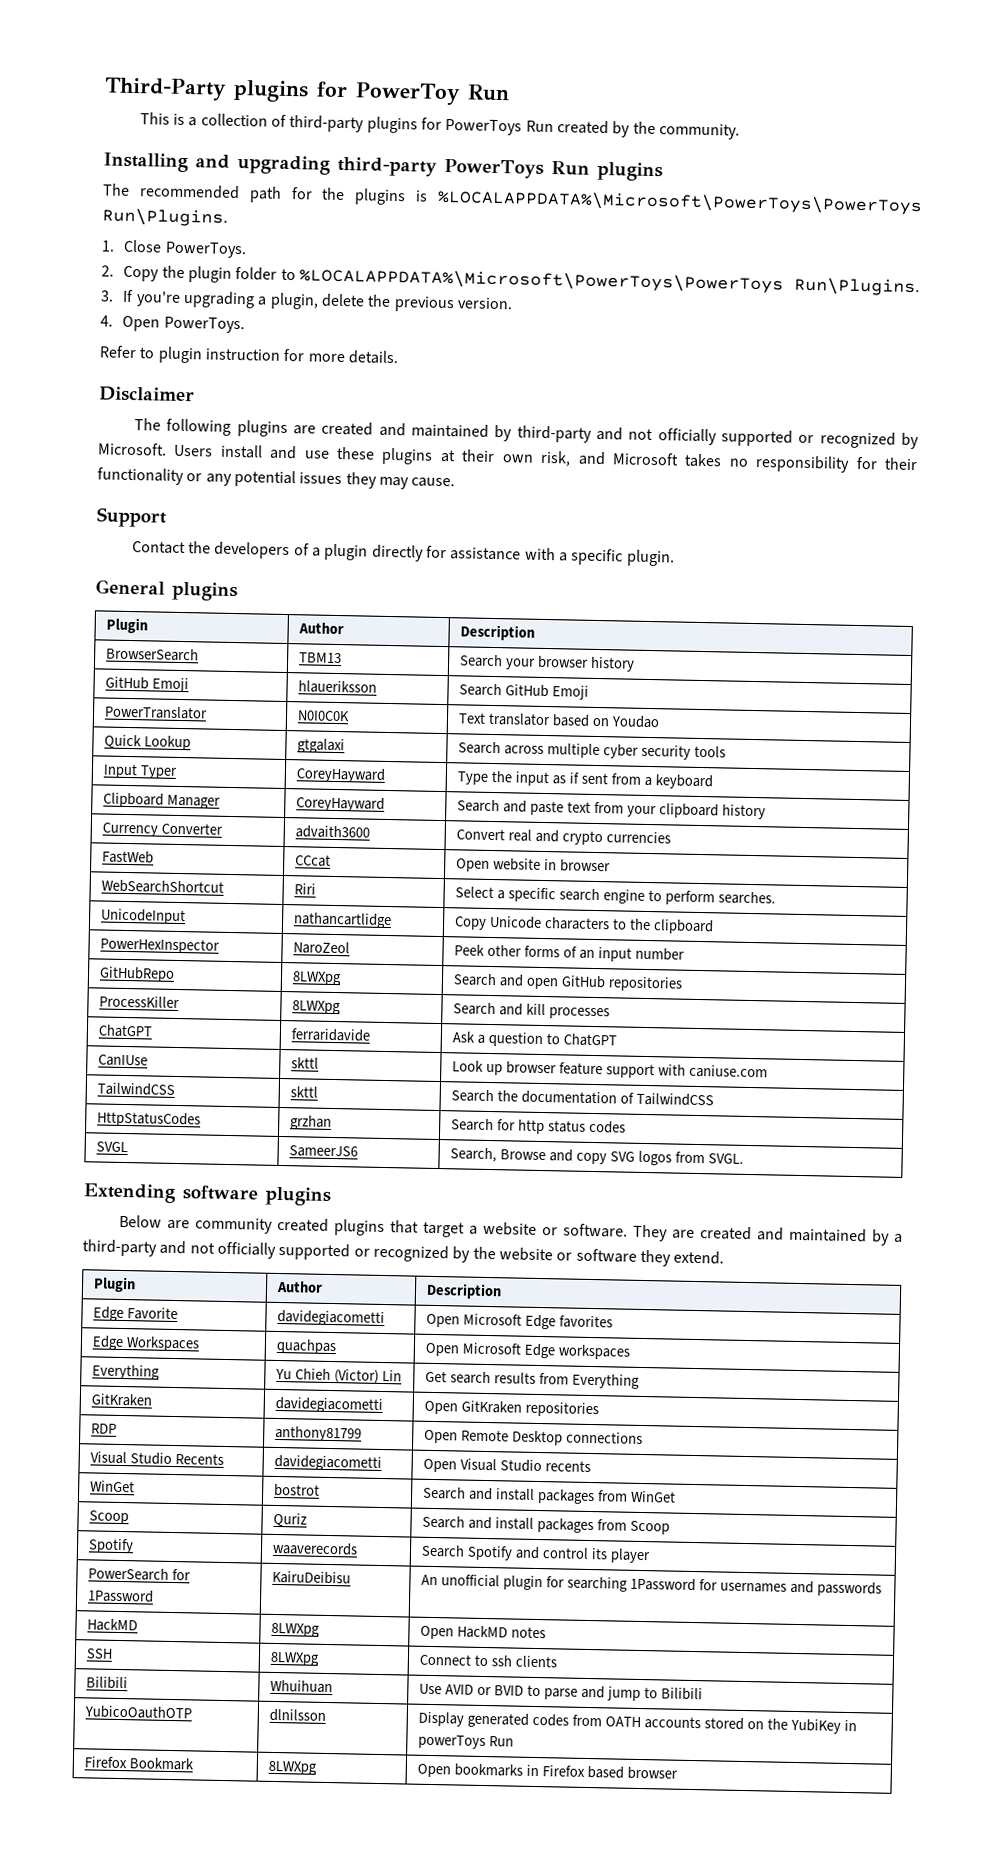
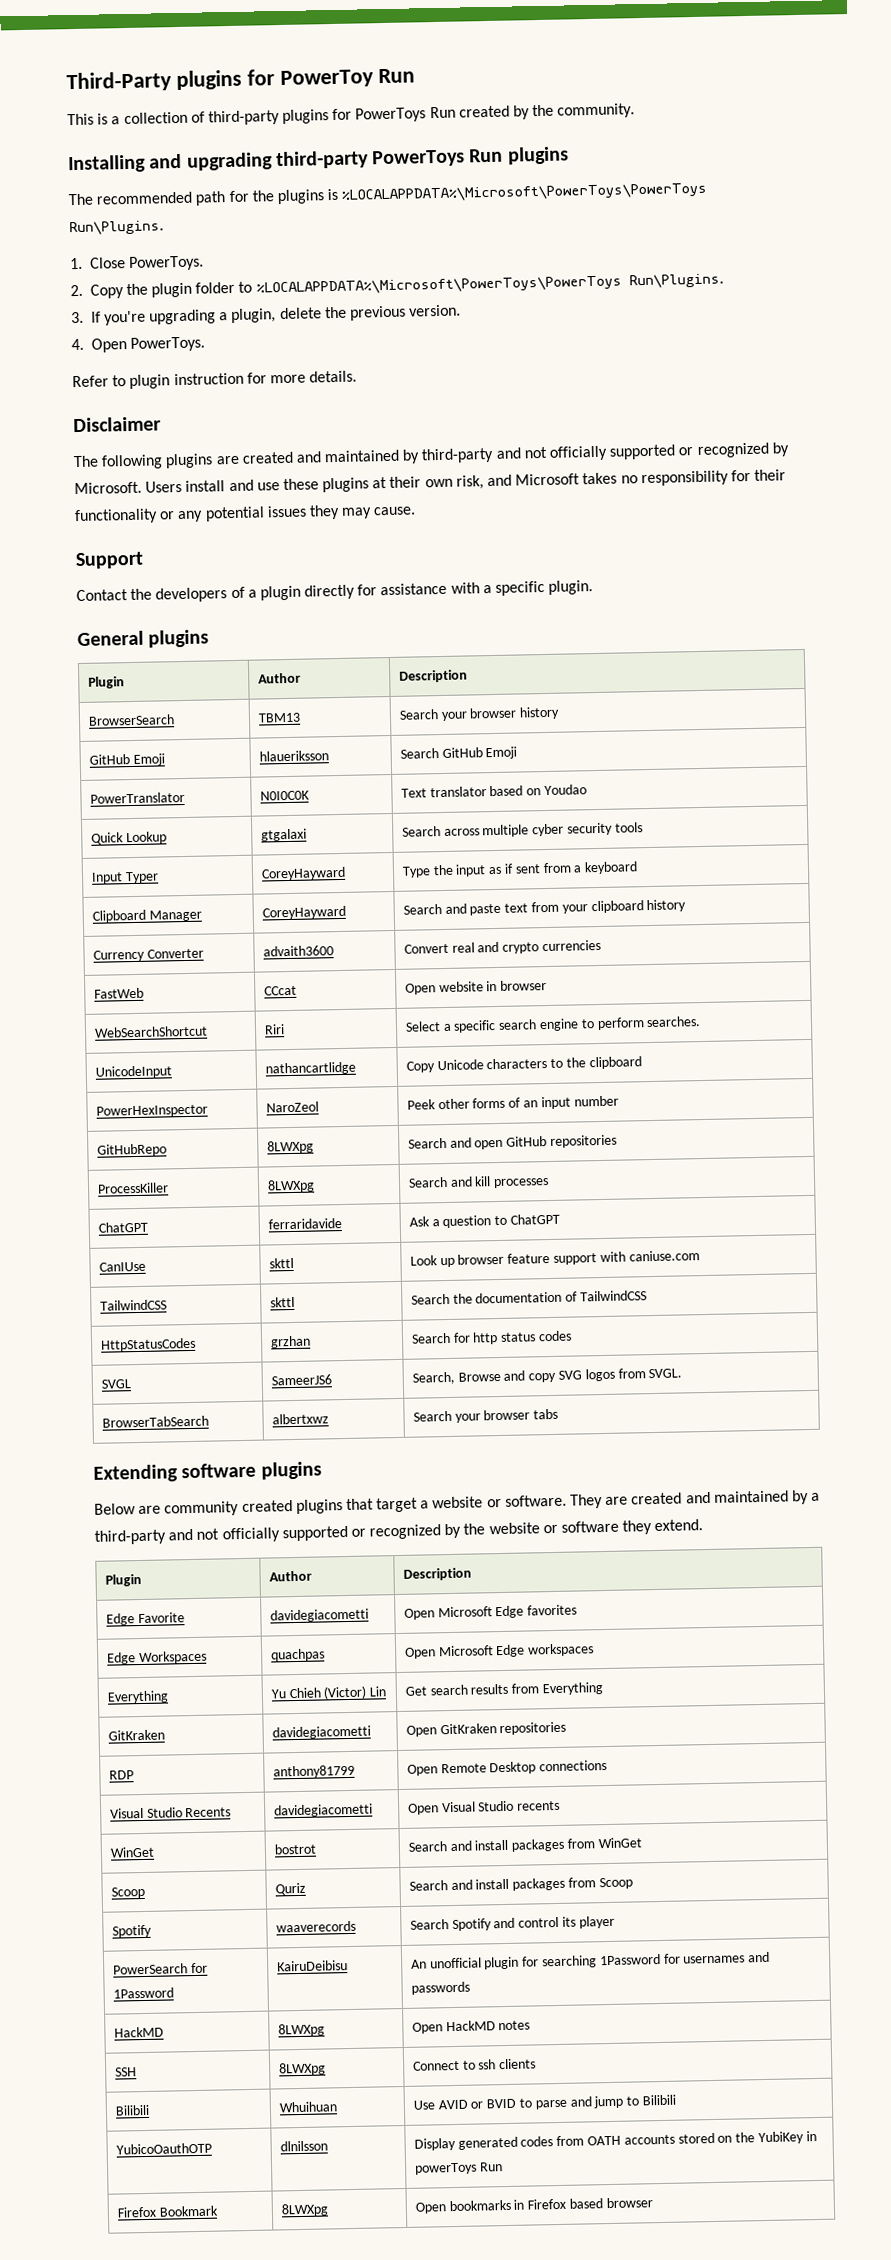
+ BrowserTabSearch | albertxwz | Search your browser tabs

